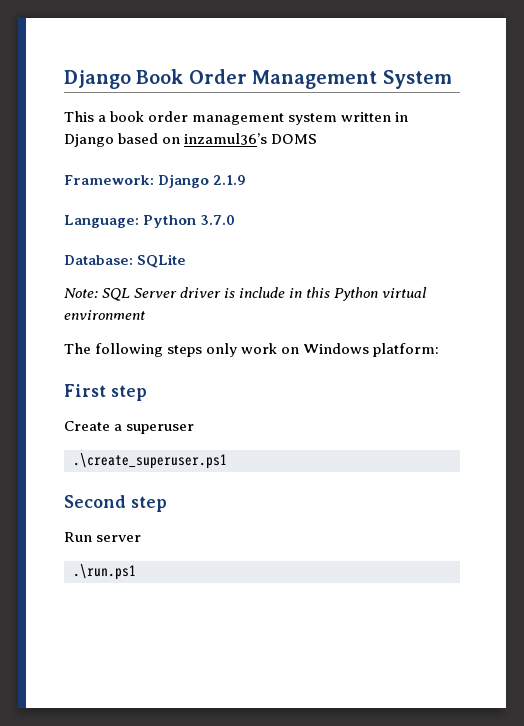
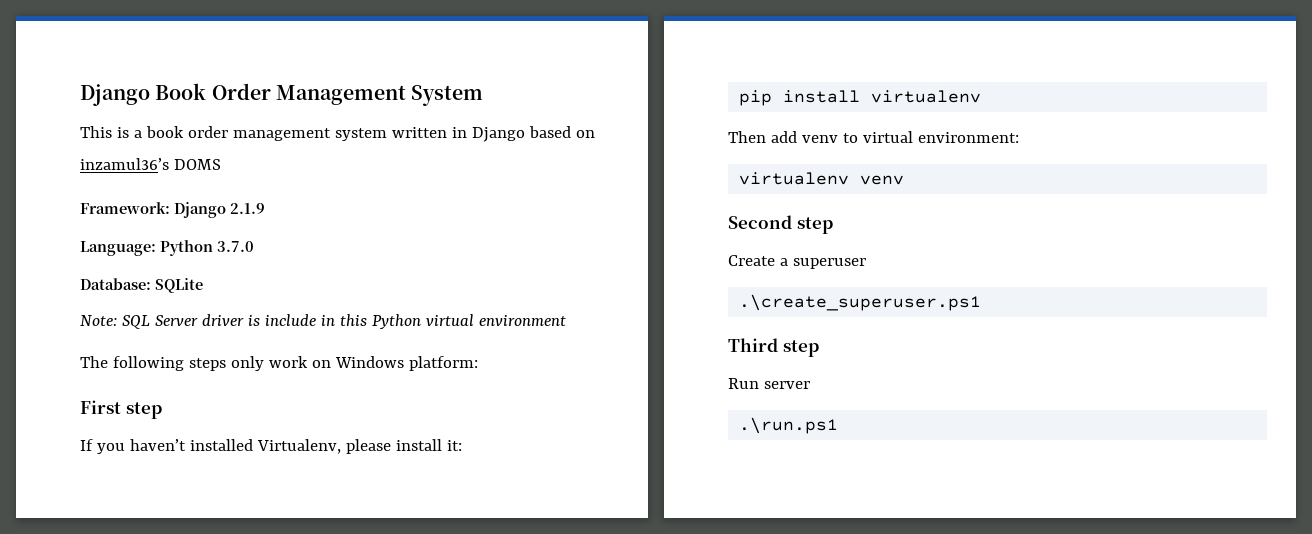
- This a book order management system written in Django based on inzamul36’s DOMS
+ This is a book order management system written in Django based on inzamul36’s DOMS
+ If you haven’t installed Virtualenv, please install it:
+ pip install virtualenv
+ Then add venv to virtual environment:
+ virtualenv venv
+ Second step
- Second step
+ Third step

